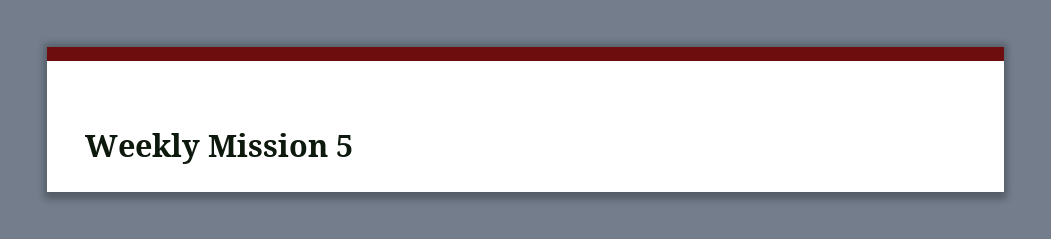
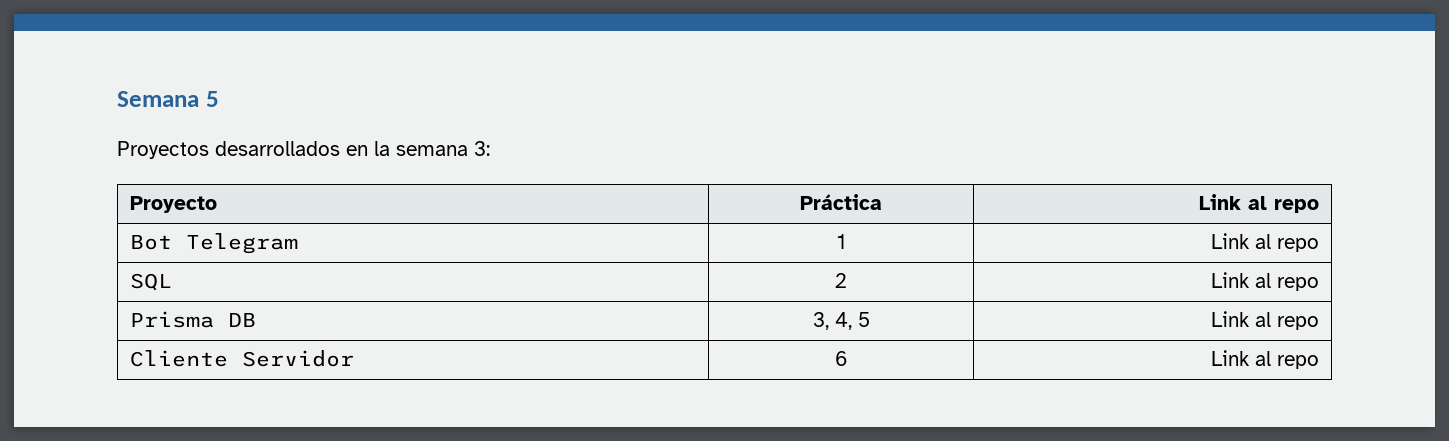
- Weekly Mission 5
+ Semana 5
+ Proyectos desarrollados en la semana 3:
+ Proyecto | Práctica | Link al repo
+ Bot Telegram | 1 | Link al repo
+ SQL | 2 | Link al repo
+ Prisma DB | 3, 4, 5 | Link al repo
+ Cliente Servidor | 6 | Link al repo

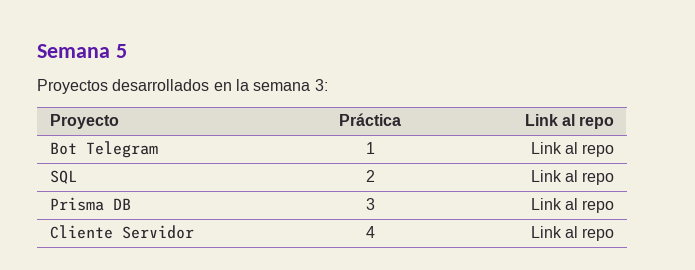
- Prisma DB | 3, 4, 5 | Link al repo
+ Prisma DB | 3 | Link al repo
- Cliente Servidor | 6 | Link al repo
+ Cliente Servidor | 4 | Link al repo

